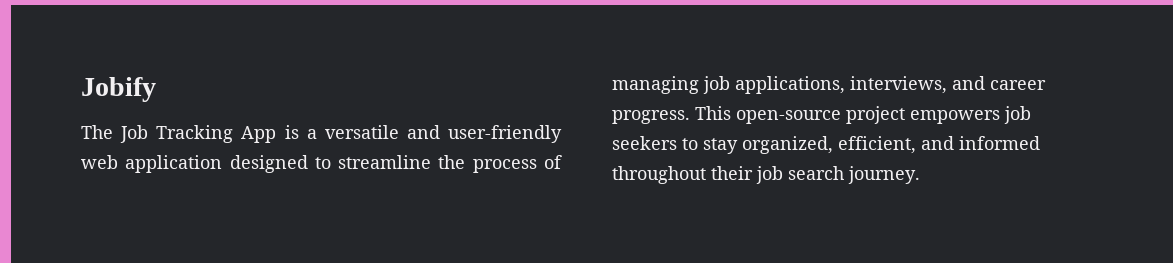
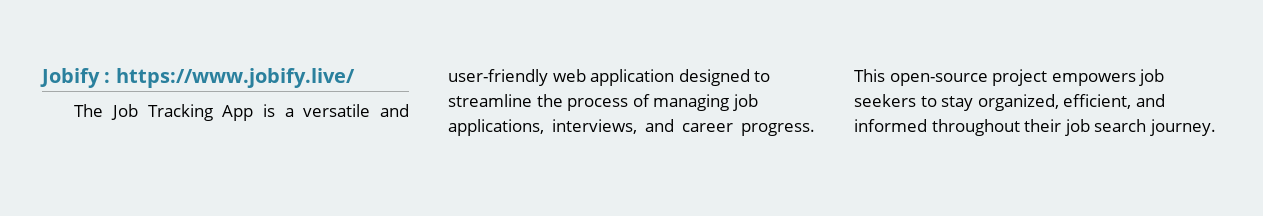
- Jobify
+ Jobify : https://www.jobify.live/

